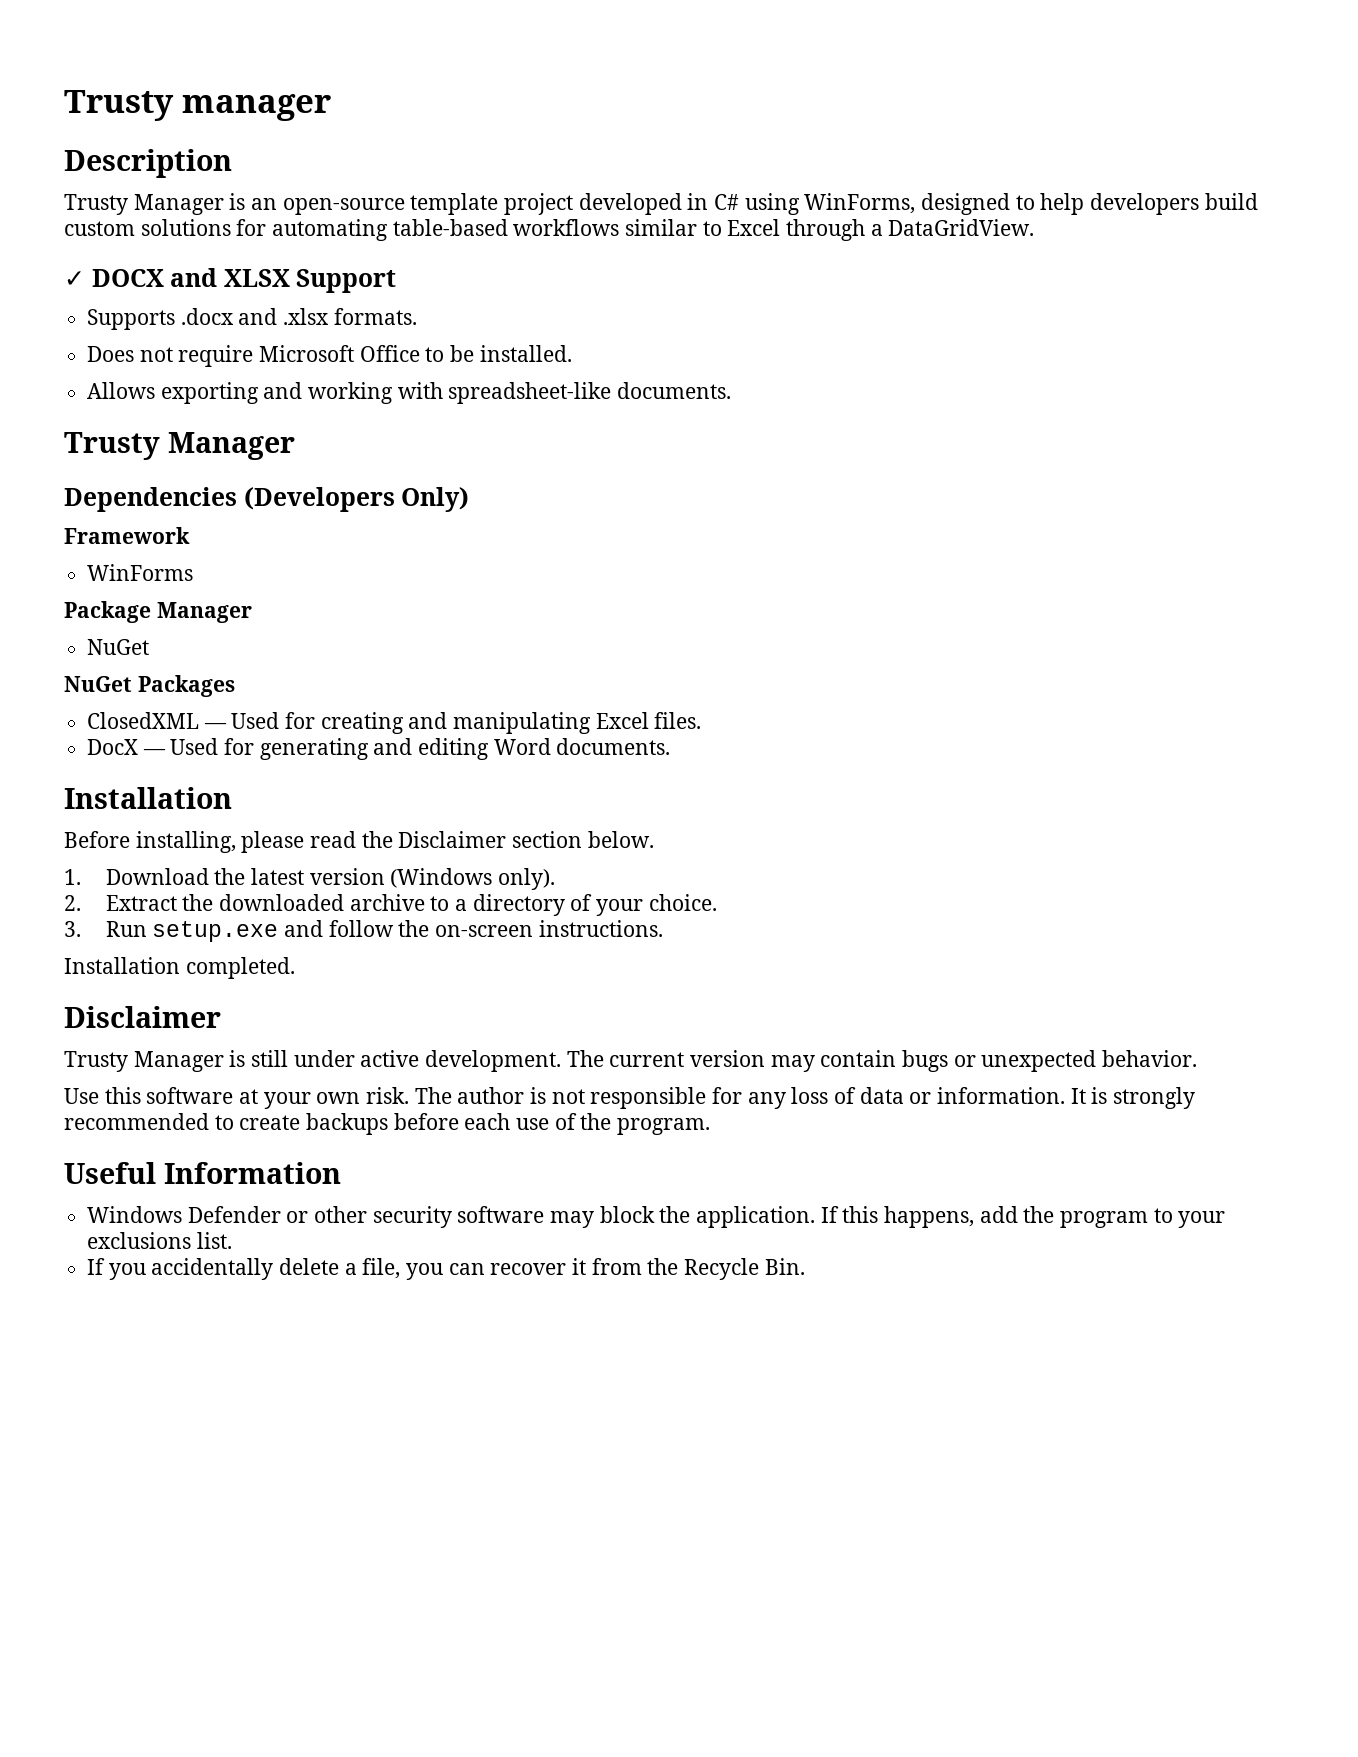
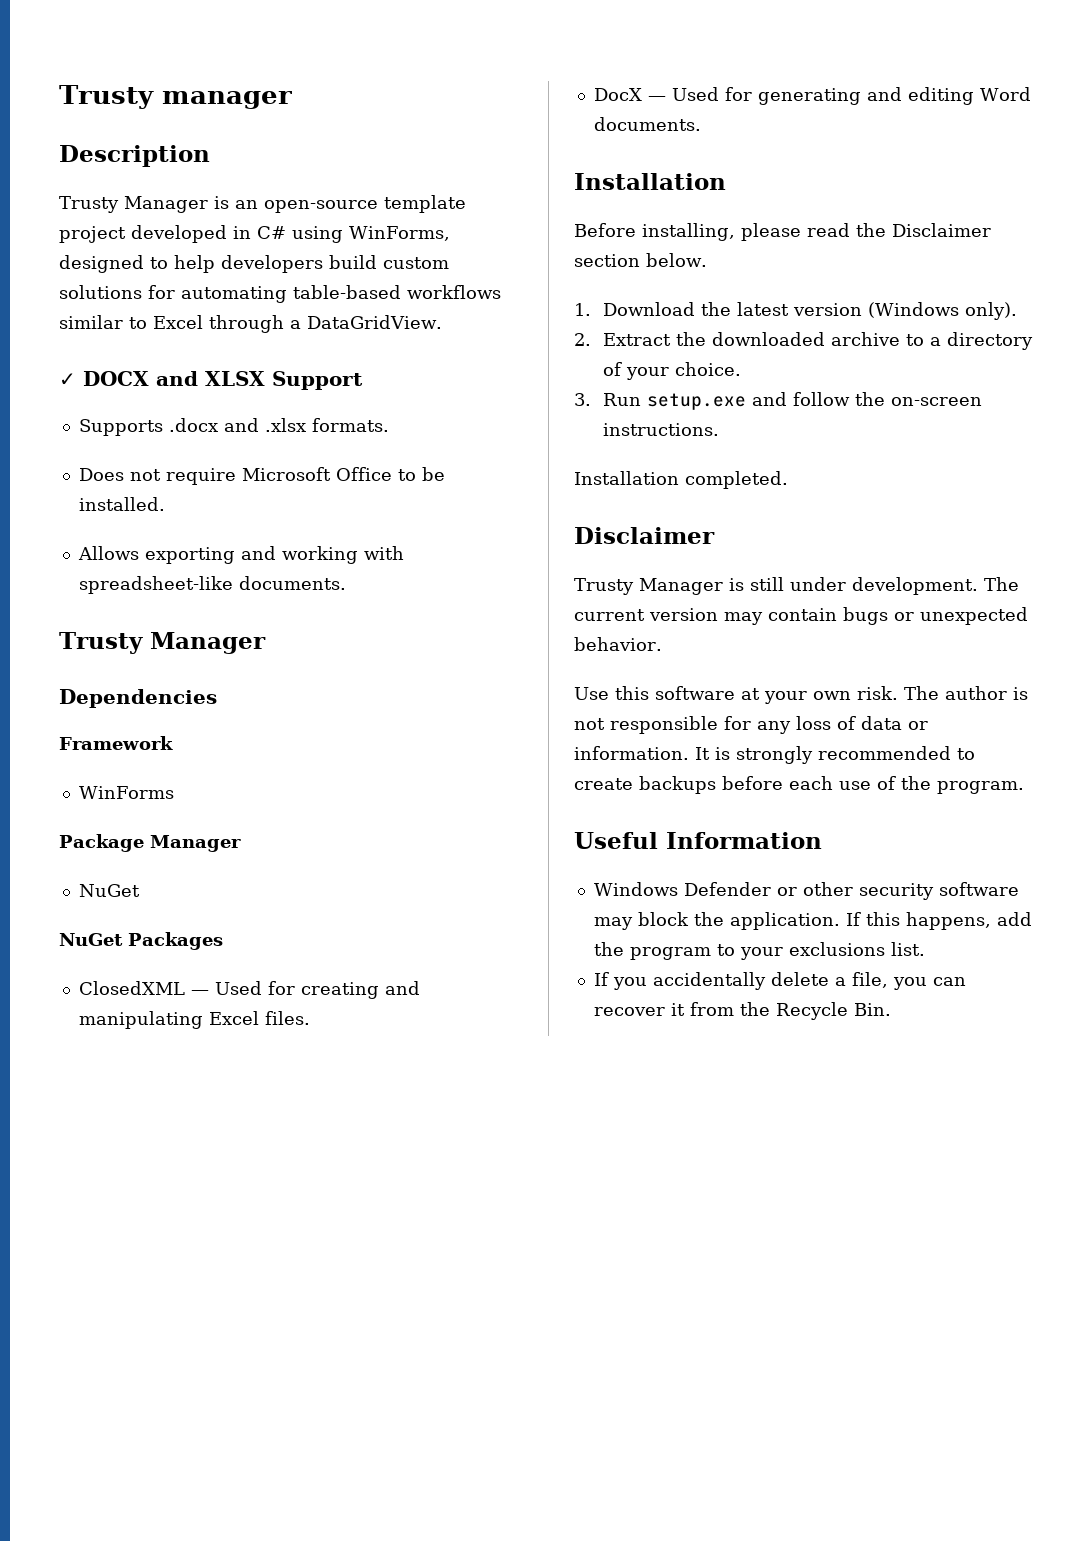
- Dependencies (Developers Only)
+ Dependencies
- Trusty Manager is still under active development.
+ Trusty Manager is still under development.

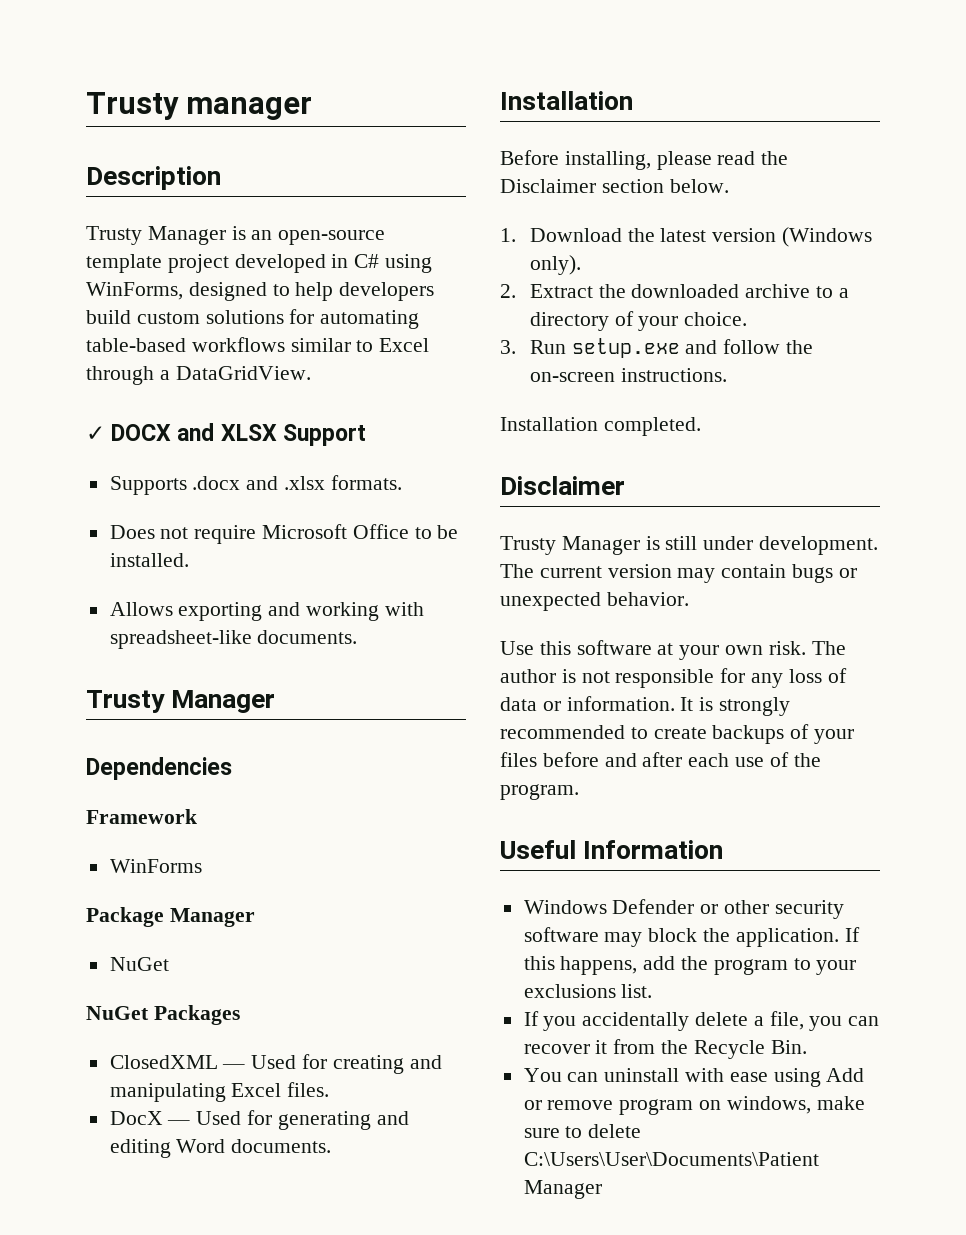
- It is strongly recommended to create backups before each use of the program.
+ It is strongly recommended to create backups of your files before and after each use of the program.
+ You can uninstall with ease using Add or remove program on windows, make sure to delete C:\Users\User\Documents\Patient Manager

